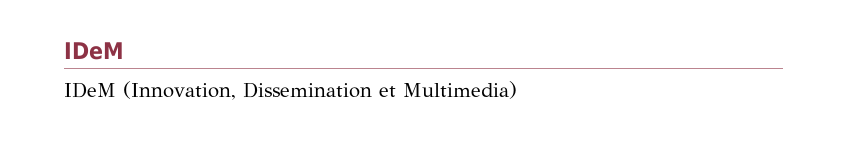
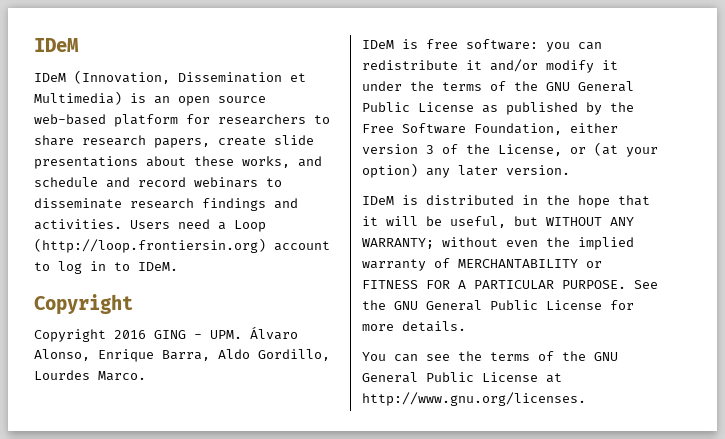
- IDeM (Innovation, Dissemination et Multimedia)
+ IDeM (Innovation, Dissemination et Multimedia) is an open source web-based platform for researchers to share research papers, create slide presentations about these works, and schedule and record webinars to disseminate research findings and activities. Users need a Loop (http://loop.frontiersin.org) account to log in to IDeM.
+ Copyright
+ Copyright 2016 GING - UPM. Álvaro Alonso, Enrique Barra, Aldo Gordillo, Lourdes Marco.
+ IDeM is free software: you can redistribute it and/or modify it under the terms of the GNU General Public License as published by the Free Software Foundation, either version 3 of the License, or (at your option) any later version.
+ IDeM is distributed in the hope that it will be useful, but WITHOUT ANY WARRANTY; without even the implied warranty of MERCHANTABILITY or FITNESS FOR A PARTICULAR PURPOSE. See the GNU General Public License for more details.
+ You can see the terms of the GNU General Public License at http://www.gnu.org/licenses.

